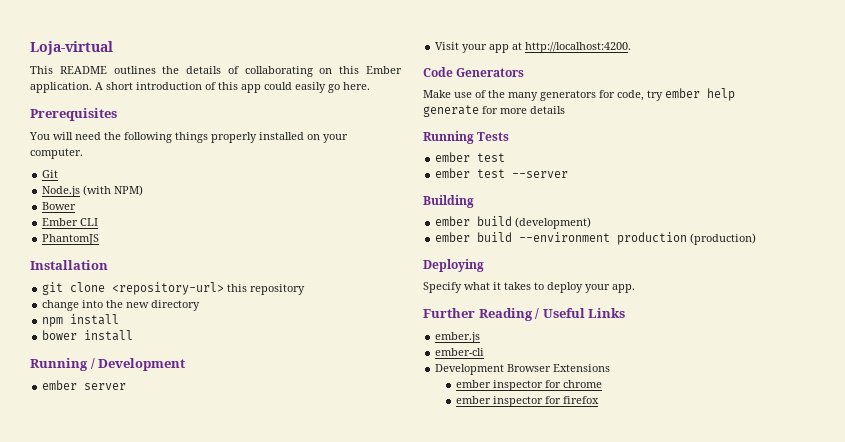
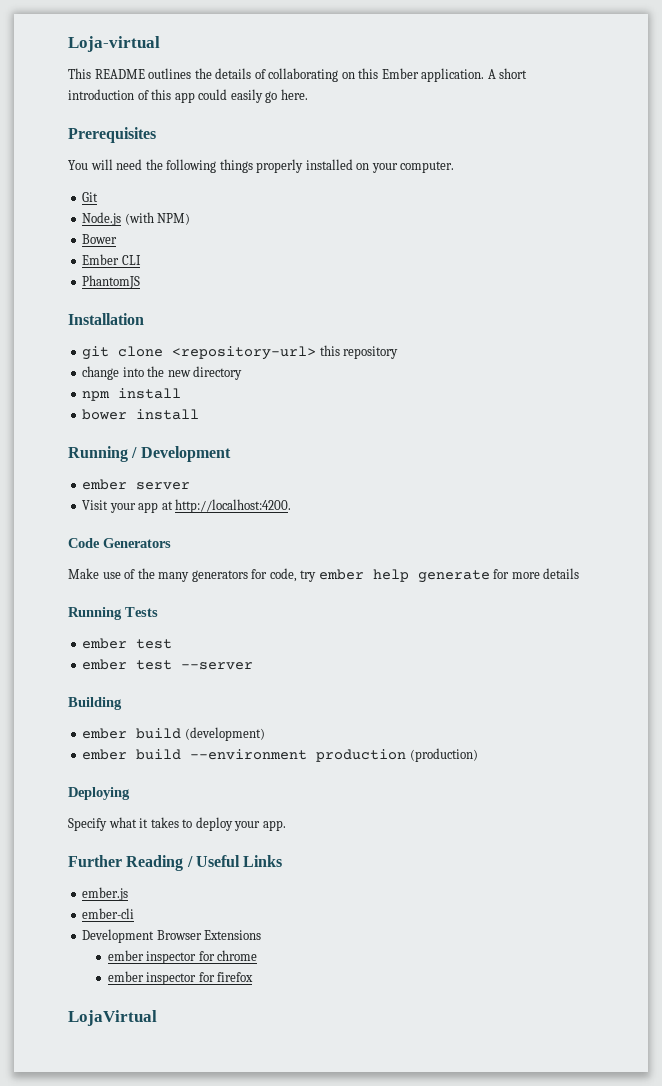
+ LojaVirtual

